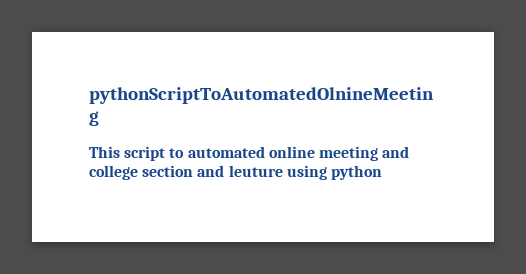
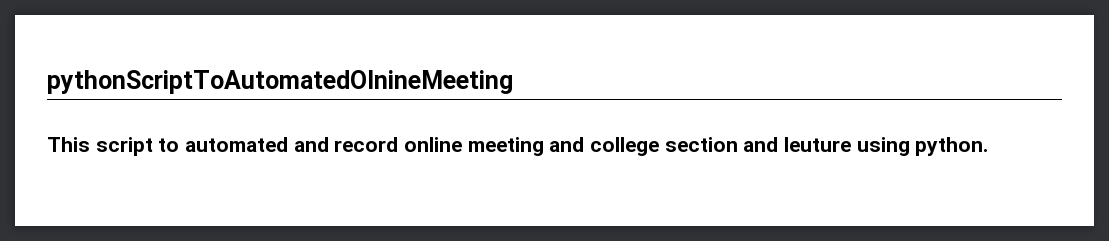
- This script to automated online meeting and college section and leuture using python
+ This script to automated and record online meeting and college section and leuture using python.

